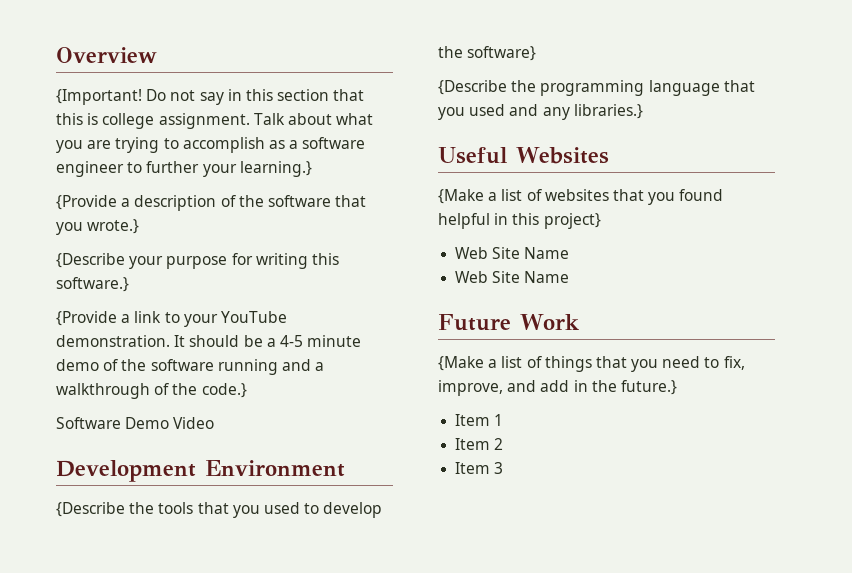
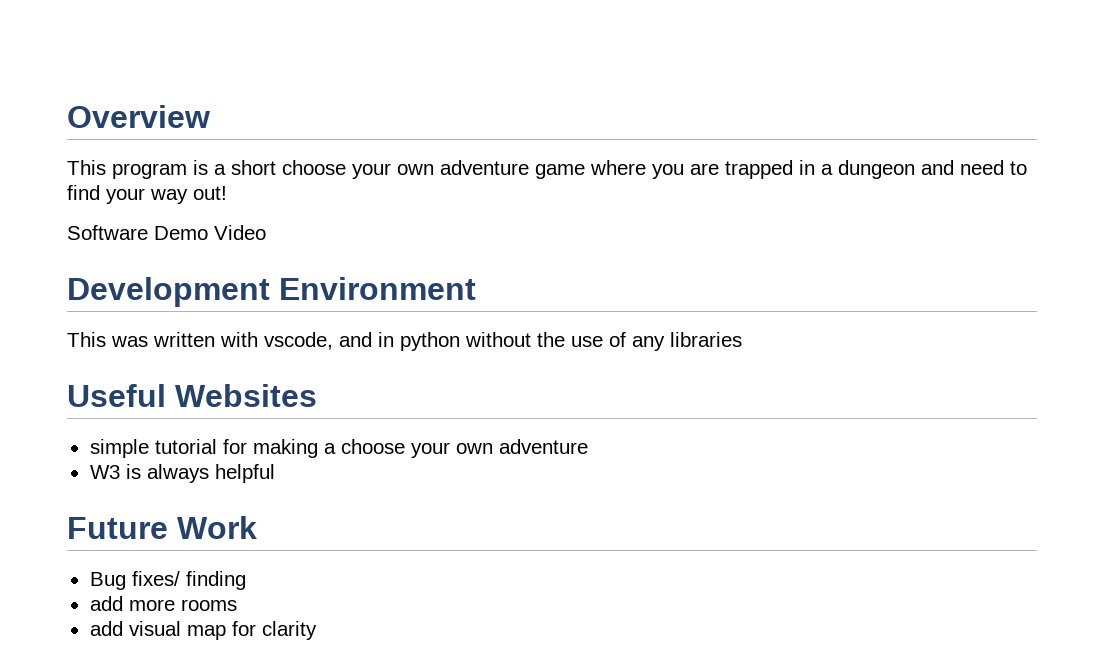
- {Important! Do not say in this section that this is college assignment. Talk about what you are trying to accomplish as a software engineer to further your learning.}
- {Provide a description of the software that you wrote.}
- {Describe your purpose for writing this software.}
- {Provide a link to your YouTube demonstration. It should be a 4-5 minute demo of the software running and a walkthrough of the code.}
+ This program is a short choose your own adventure game where you are trapped in a dungeon and need to find your way out!
- {Describe the tools that you used to develop the software}
- {Describe the programming language that you used and any libraries.}
+ This was written with vscode, and in python without the use of any libraries
  Useful Websites
- {Make a list of websites that you found helpful in this project}
- Web Site Name
- Web Site Name
+ simple tutorial for making a choose your own adventure
+ W3 is always helpful
  Future Work
- {Make a list of things that you need to fix, improve, and add in the future.}
- Item 1
- Item 2
- Item 3
+ Bug fixes/ finding
+ add more rooms
+ add visual map for clarity

